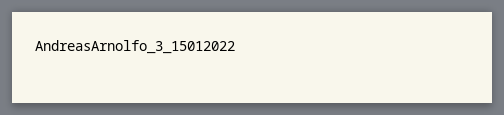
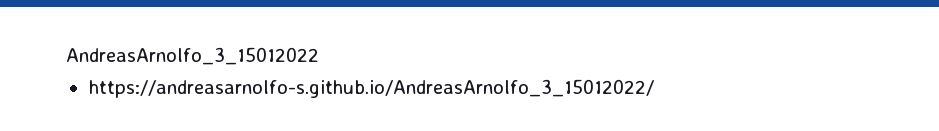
+ https://andreasarnolfo-s.github.io/AndreasArnolfo_3_15012022/

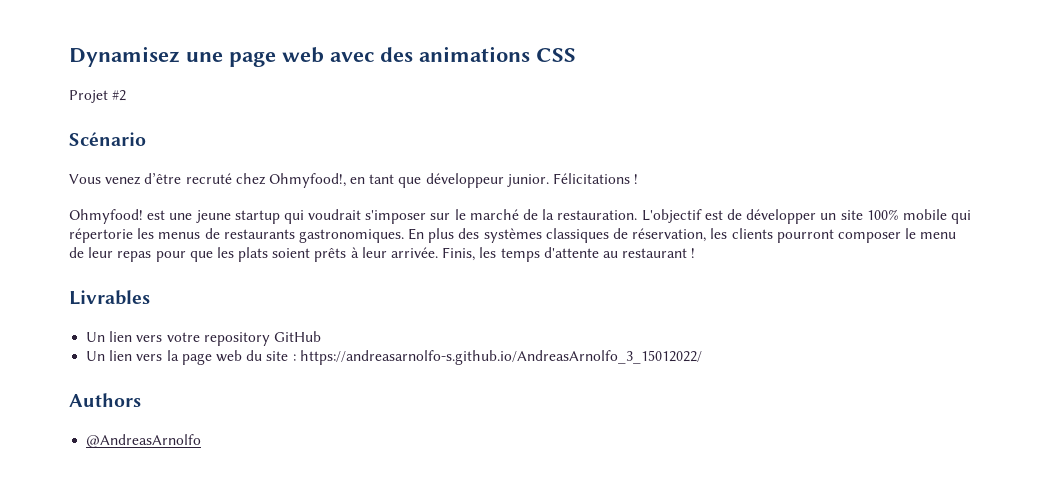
- AndreasArnolfo_3_15012022
- https://andreasarnolfo-s.github.io/AndreasArnolfo_3_15012022/
+ Dynamisez une page web avec des animations CSS
+ Projet #2
+ Scénario
+ Vous venez d’être recruté chez Ohmyfood!, en tant que développeur junior. Félicitations !
+ Ohmyfood! est une jeune startup qui voudrait s'imposer sur le marché de la restauration. L'objectif est de développer un site 100% mobile qui répertorie les menus de restaurants gastronomiques. En plus des systèmes classiques de réservation, les clients pourront composer le menu de leur repas pour que les plats soient prêts à leur arrivée. Finis, les temps d'attente au restaurant !
+ Livrables
+ Un lien vers votre repository GitHub
+ Un lien vers la page web du site : https://andreasarnolfo-s.github.io/AndreasArnolfo_3_15012022/
+ Authors
+ @AndreasArnolfo

